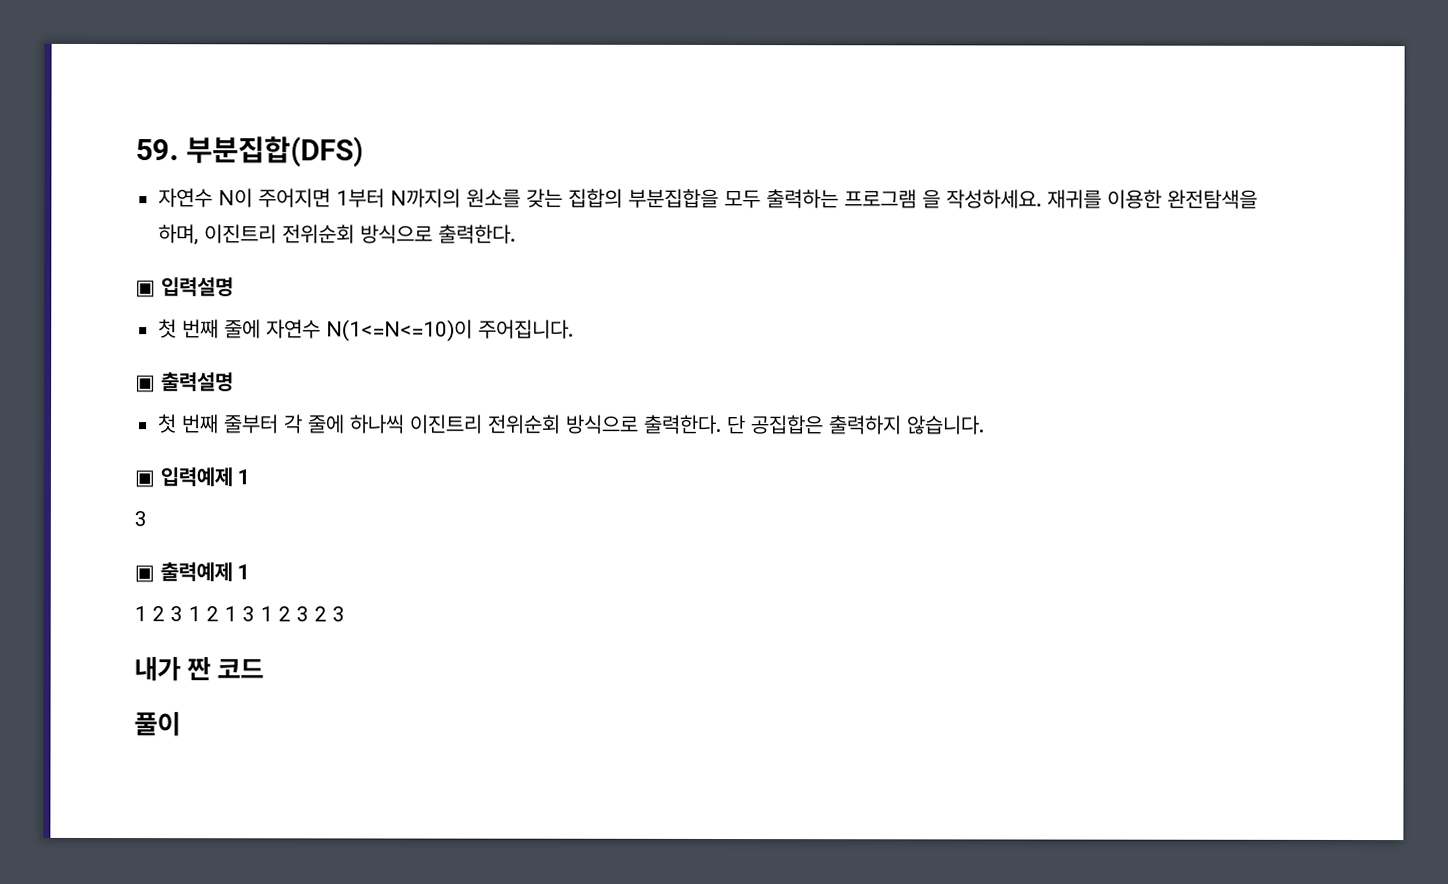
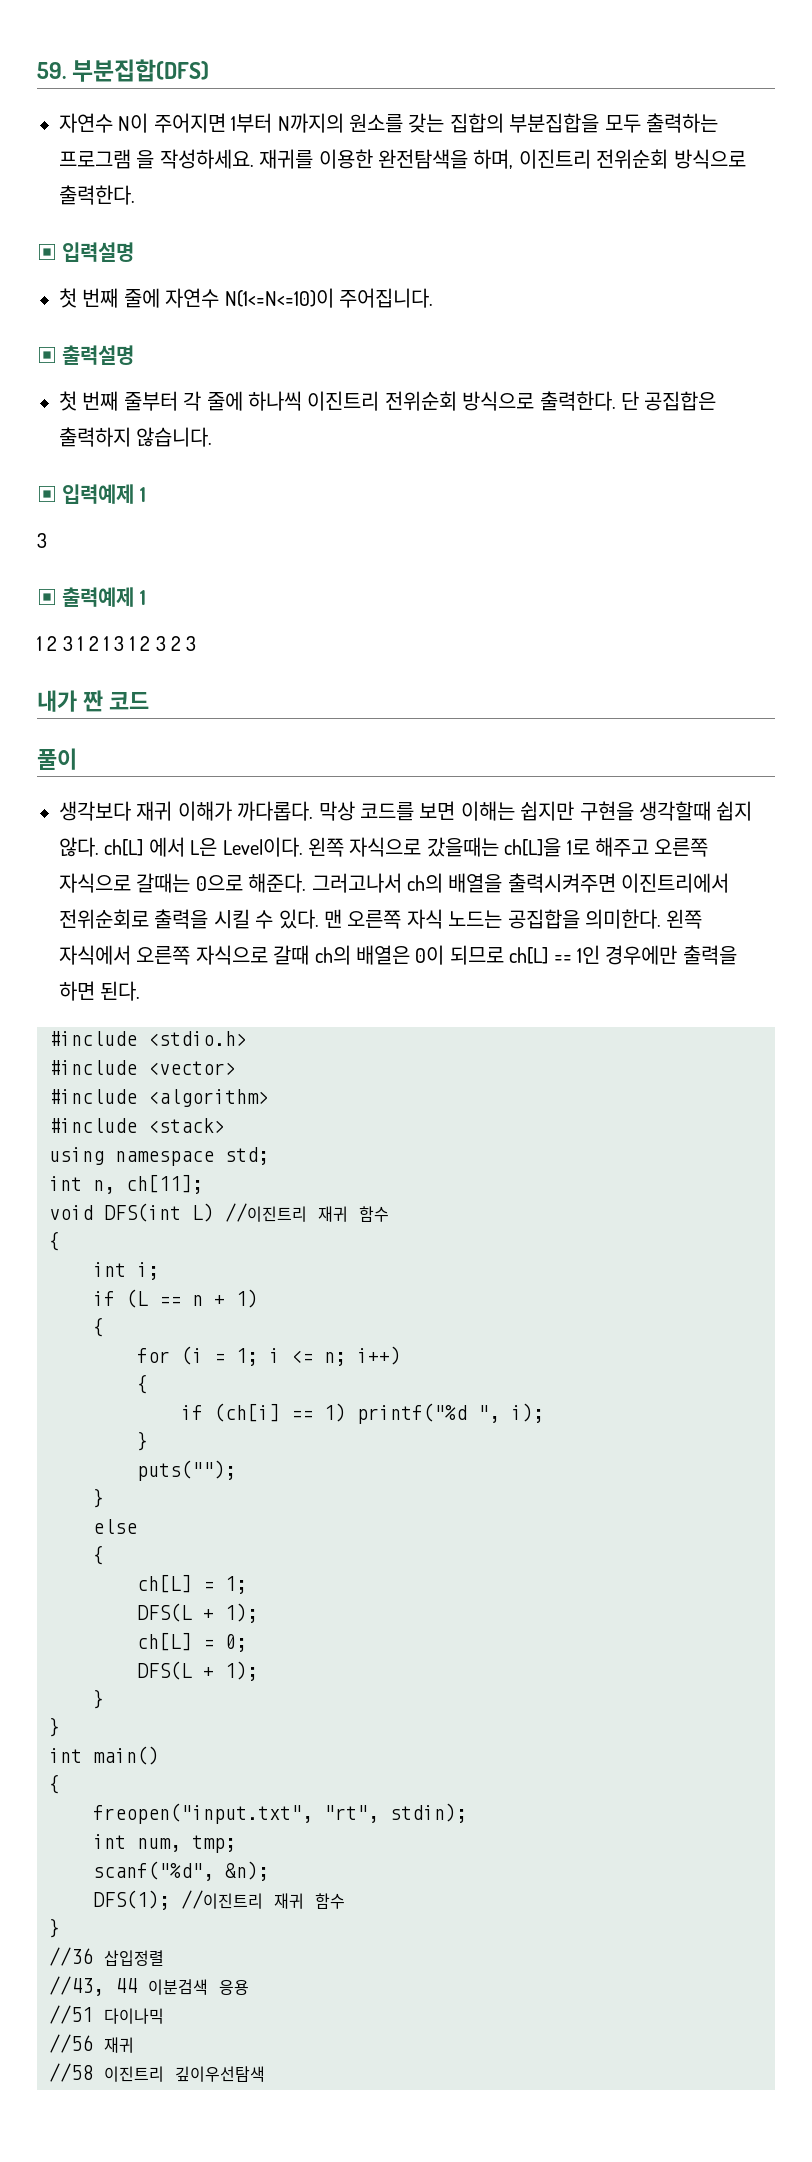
+ 생각보다 재귀 이해가 까다롭다. 막상 코드를 보면 이해는 쉽지만 구현을 생각할때 쉽지 않다. ch[L] 에서 L은 Level이다. 왼쪽 자식으로 갔을때는 ch[L]을 1로 해주고 오른쪽 자식으로 갈때는 0으로 해준다. 그러고나서 ch의 배열을 출력시켜주면 이진트리에서 전위순회로 출력을 시킬 수 있다. 맨 오른쪽 자식 노드는 공집합을 의미한다. 왼쪽 자식에서 오른쪽 자식으로 갈때 ch의 배열은 0이 되므로 ch[L] == 1인 경우에만 출력을 하면 된다.
+ #include <stdio.h>
+ #include <vector>
+ #include <algorithm>
+ #include <stack>
+ using namespace std;
+ int n, ch[11];
+ void DFS(int L) //이진트리 재귀 함수
+ {
+ int i;
+ if (L == n + 1)
+ {
+ for (i = 1; i <= n; i++)
+ {
+ if (ch[i] == 1) printf("%d ", i);
+ }
+ puts("");
+ }
+ else
+ {
+ ch[L] = 1;
+ DFS(L + 1);
+ ch[L] = 0;
+ DFS(L + 1);
+ }
+ }
+ int main()
+ {
+ freopen("input.txt", "rt", stdin);
+ int num, tmp;
+ scanf("%d", &n);
+ DFS(1); //이진트리 재귀 함수
+ }
+ //36 삽입정렬
+ //43, 44 이분검색 응용
+ //51 다이나믹
+ //56 재귀
+ //58 이진트리 깊이우선탐색

